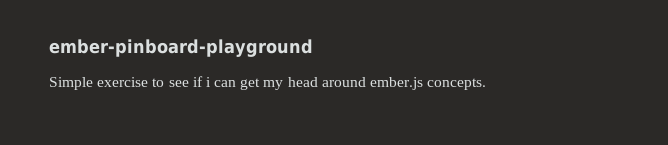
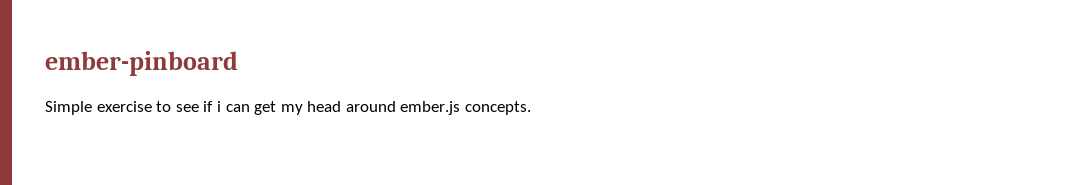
- ember-pinboard-playground
+ ember-pinboard

